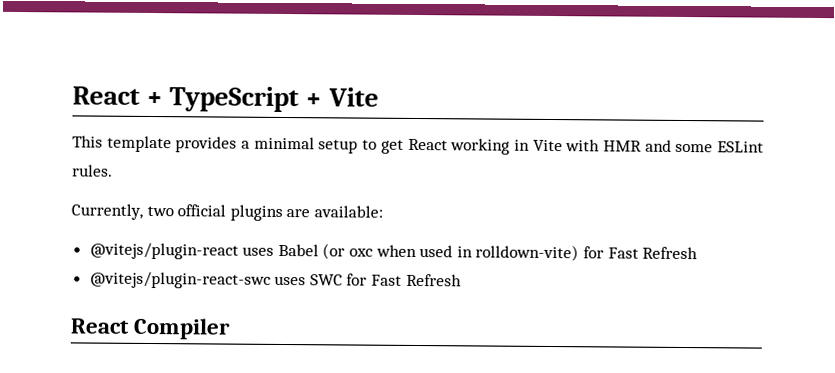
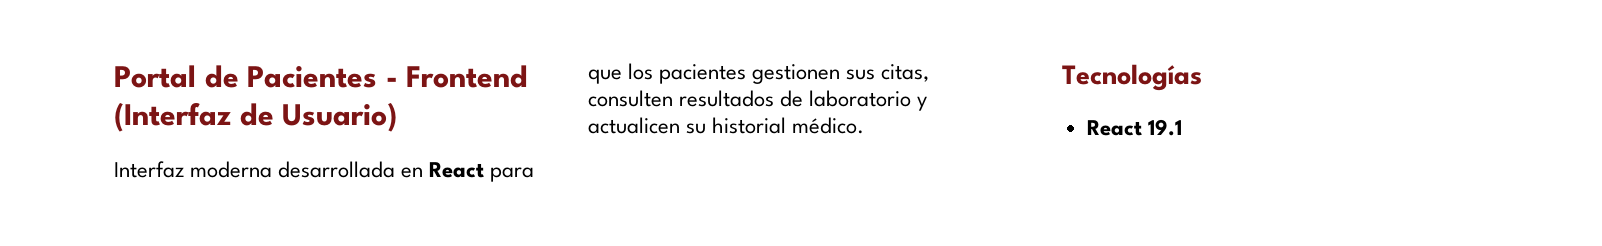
- React + TypeScript + Vite
- This template provides a minimal setup to get React working in Vite with HMR and some ESLint rules.
- Currently, two official plugins are available:
- @vitejs/plugin-react uses Babel (or oxc when used in rolldown-vite) for Fast Refresh
- @vitejs/plugin-react-swc uses SWC for Fast Refresh
- React Compiler
+ Portal de Pacientes - Frontend (Interfaz de Usuario)
+ Interfaz moderna desarrollada en React para que los pacientes gestionen sus citas, consulten resultados de laboratorio y actualicen su historial médico.
+ Tecnologías
+ React 19.1

